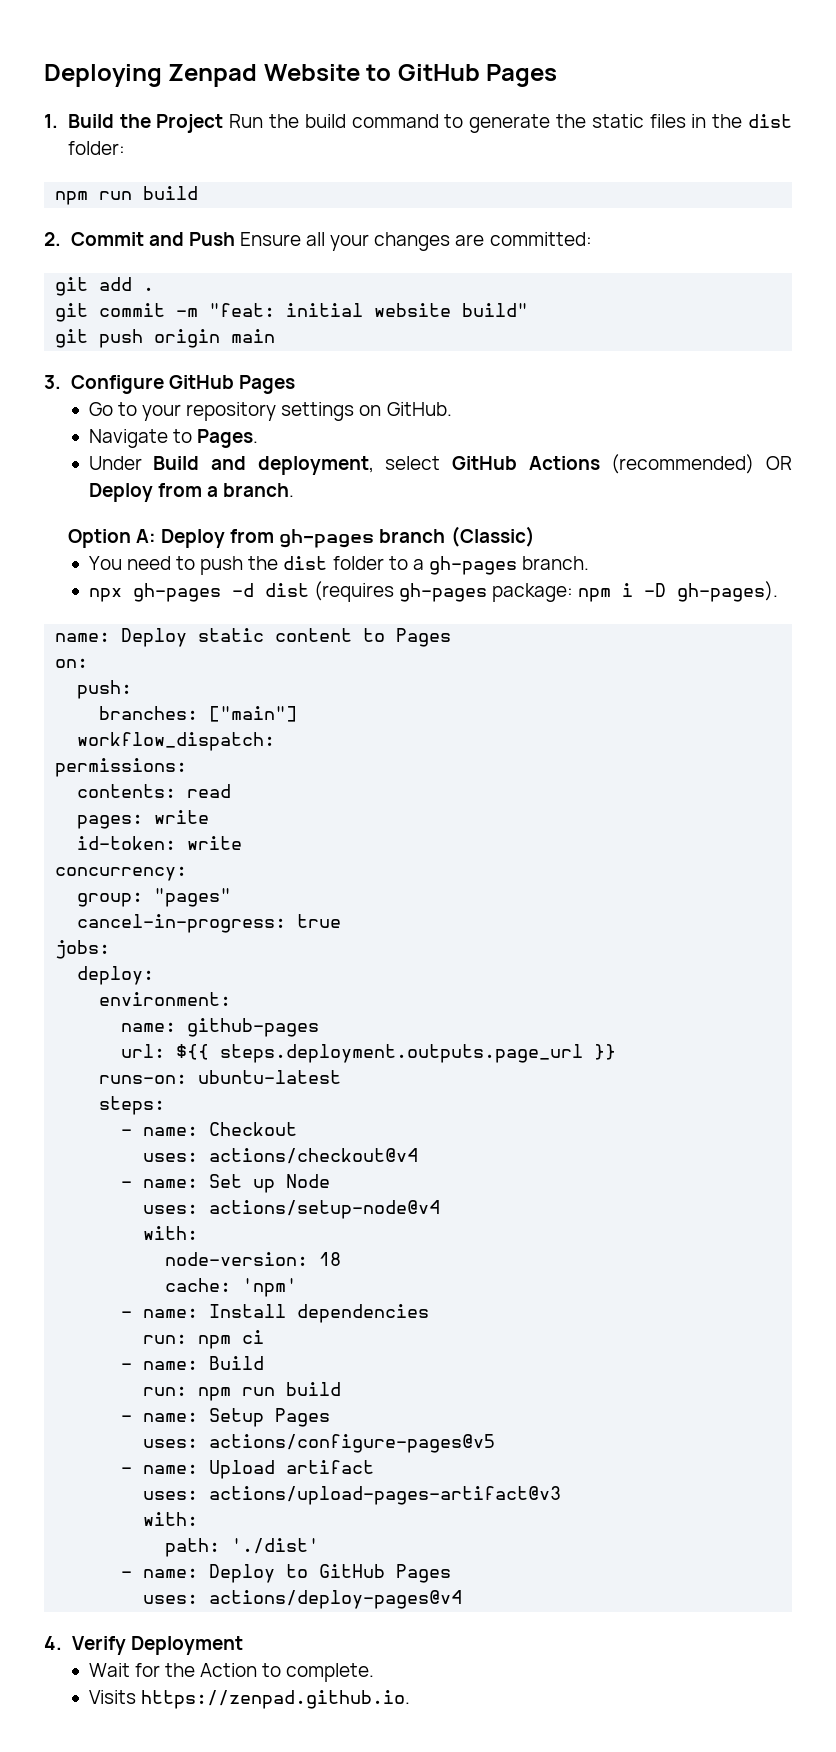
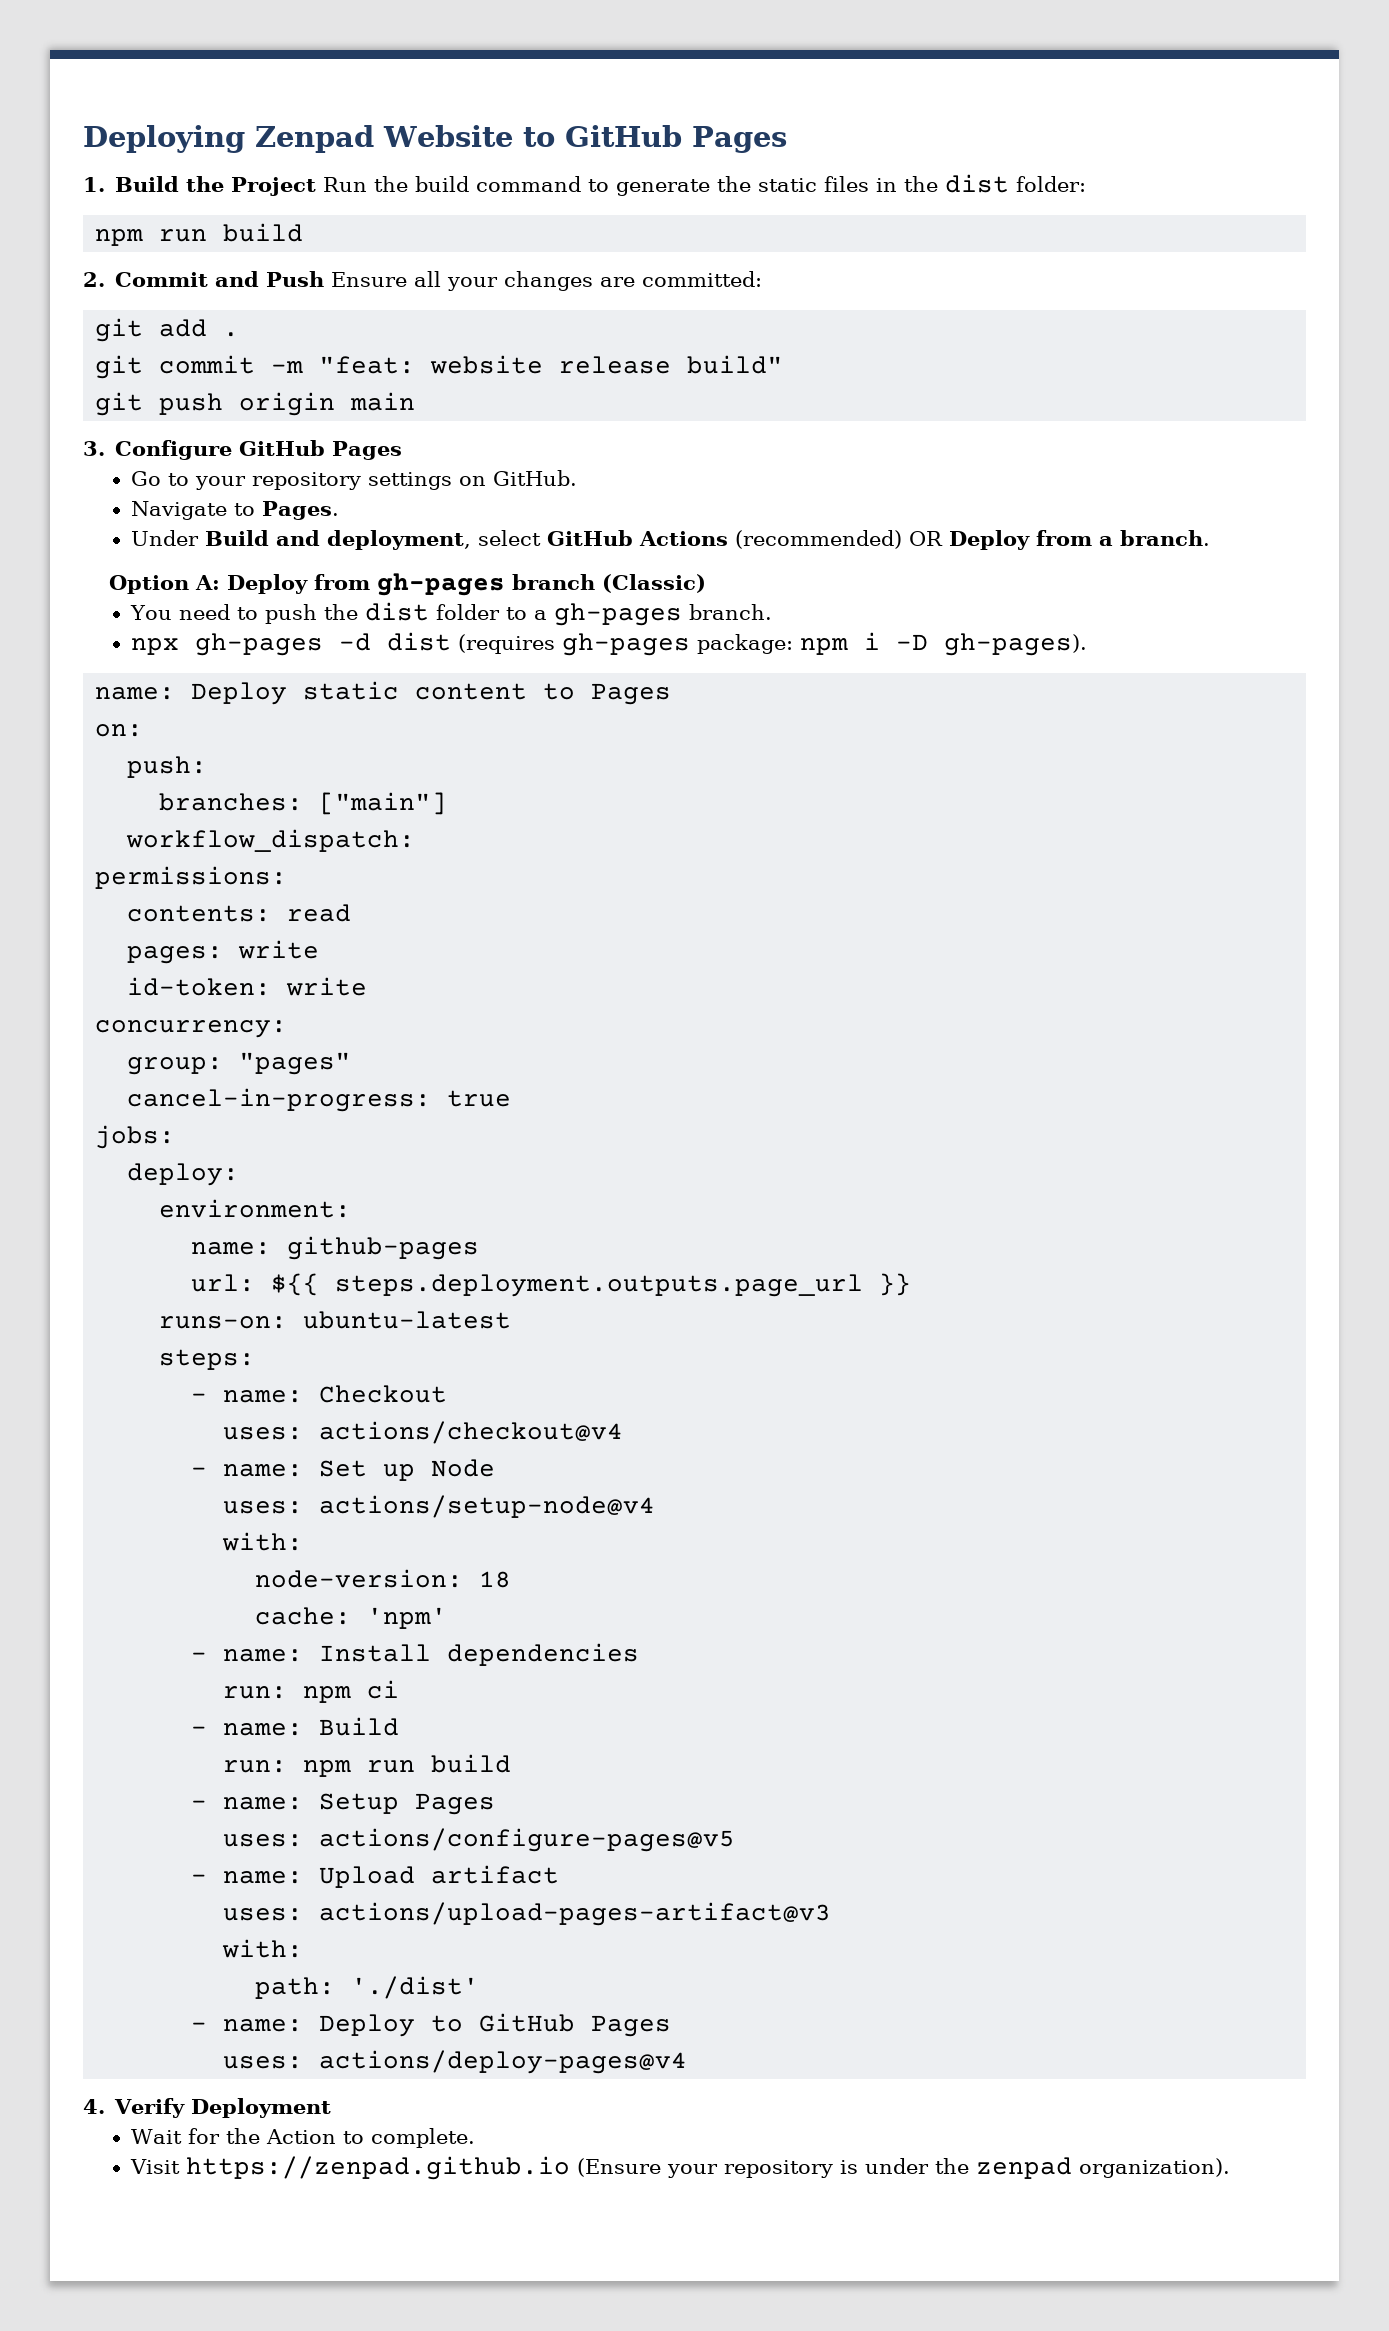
- git commit -m "feat: initial website build"
+ git commit -m "feat: website release build"
- Visits https://zenpad.github.io.
+ Visit https://zenpad.github.io (Ensure your repository is under the zenpad organization).

